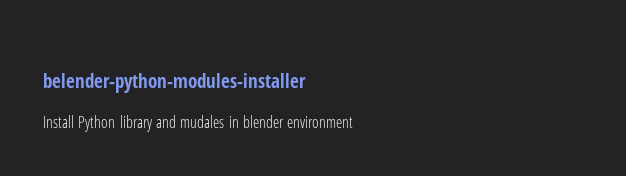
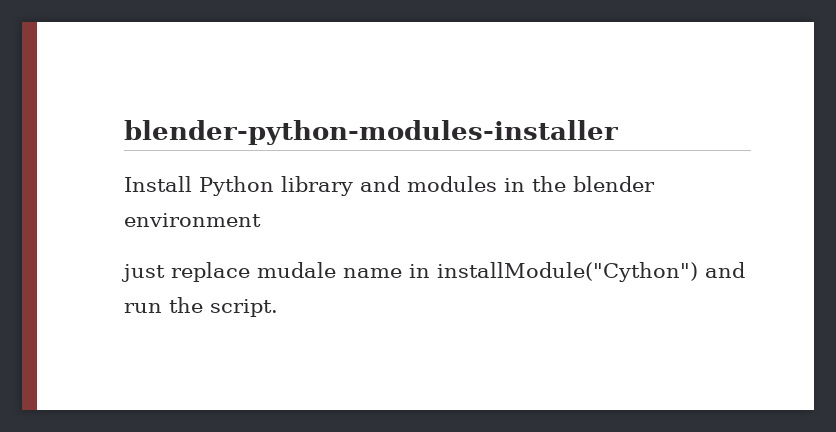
- belender-python-modules-installer
+ blender-python-modules-installer
- Install Python library and mudales in blender environment
+ Install Python library and modules in the blender environment
+ just replace mudale name in installModule("Cython") and run the script.

